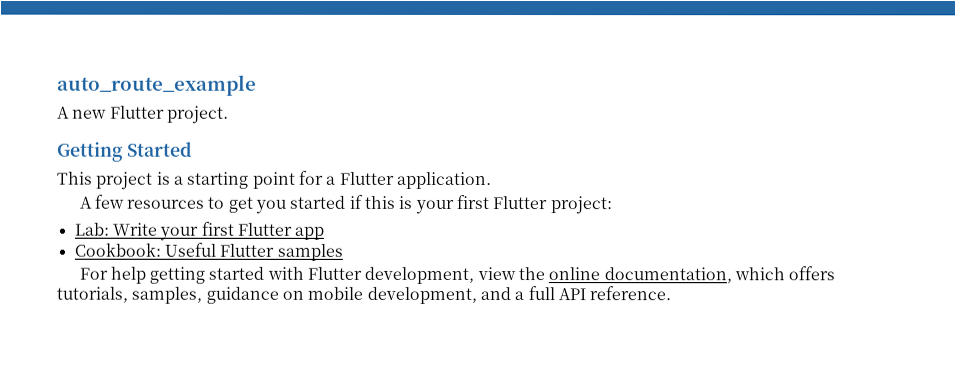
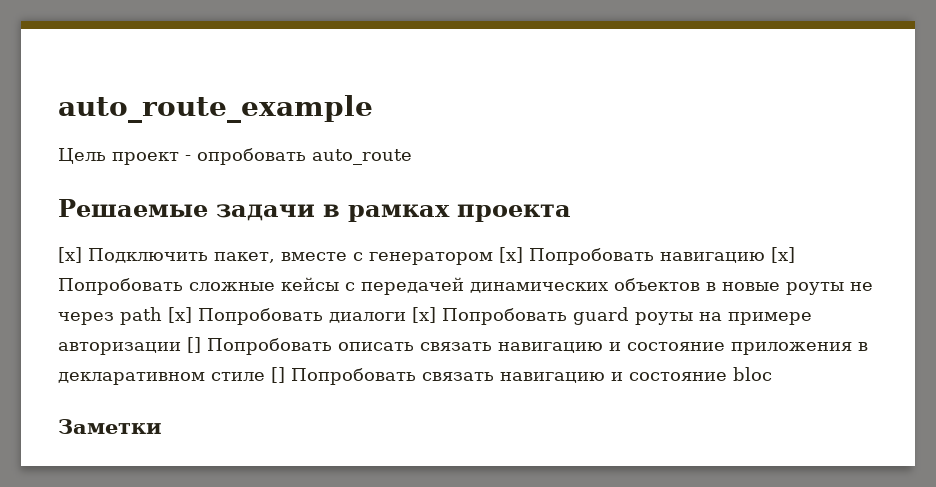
- A new Flutter project.
- Getting Started
- This project is a starting point for a Flutter application.
- A few resources to get you started if this is your first Flutter project:
- Lab: Write your first Flutter app
- Cookbook: Useful Flutter samples
- For help getting started with Flutter development, view the online documentation, which offers tutorials, samples, guidance on mobile development, and a full API reference.
+ Цель проект - опробовать auto_route
+ Решаемые задачи в рамках проекта
+ [x] Подключить пакет, вместе с генератором [x] Попробовать навигацию [x] Попробовать сложные кейсы с передачей динамических объектов в новые роуты не через path [x] Попробовать диалоги [x] Попробовать guard роуты на примере авторизации [] Попробовать описать связать навигацию и состояние приложения в декларативном стиле [] Попробовать связать навигацию и состояние bloc
+ Заметки

